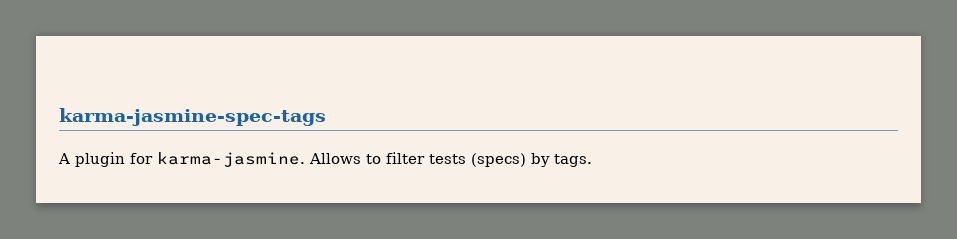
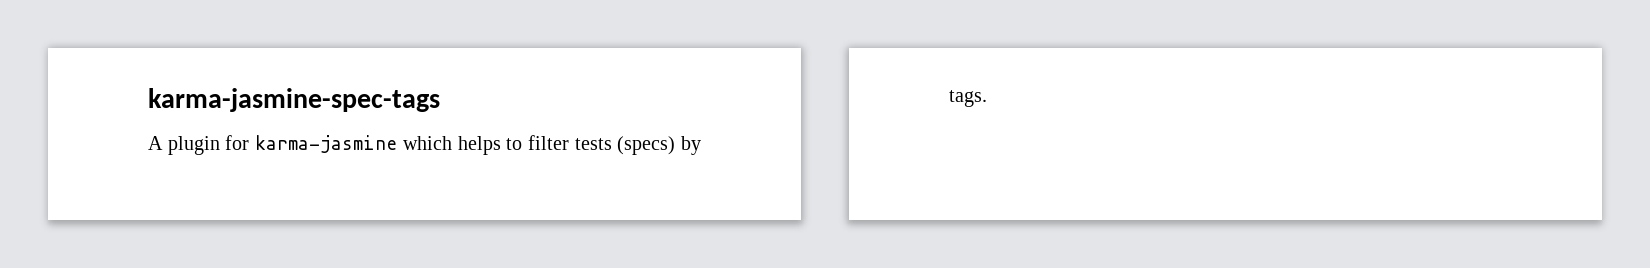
- A plugin for karma-jasmine. Allows to filter tests (specs) by tags.
+ A plugin for karma-jasmine which helps to filter tests (specs) by tags.

